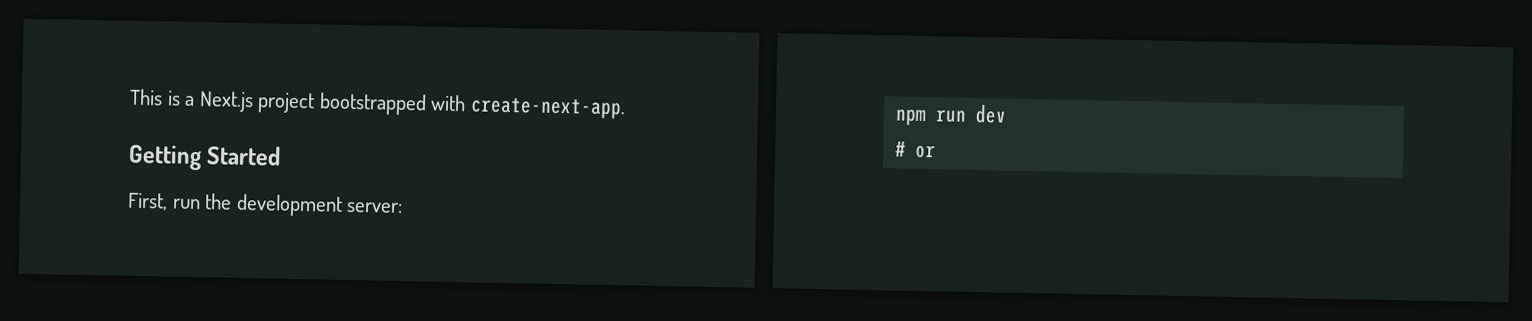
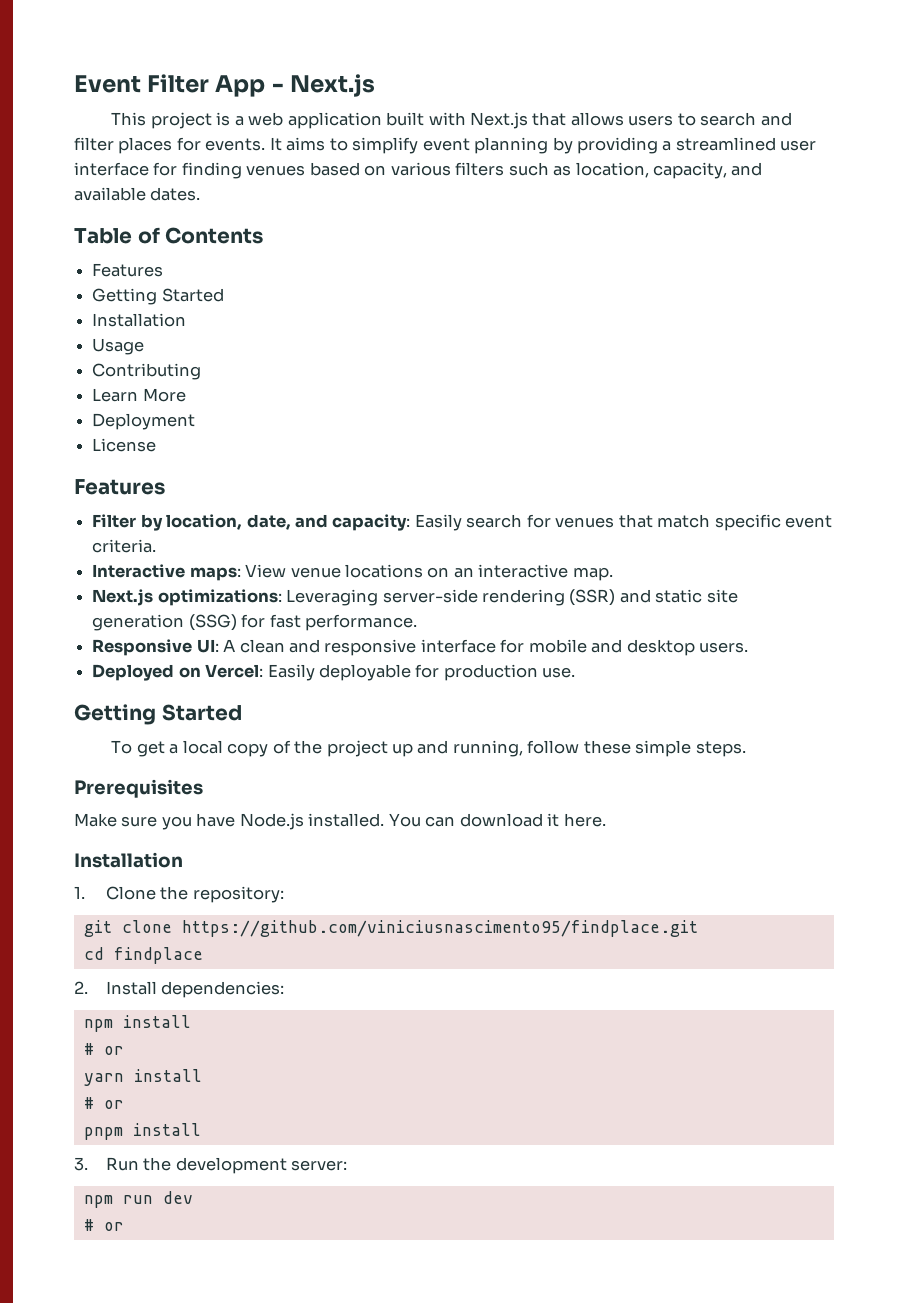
- This is a Next.js project bootstrapped with create-next-app.
+ Event Filter App - Next.js
+ This project is a web application built with Next.js that allows users to search and filter places for events. It aims to simplify event planning by providing a streamlined user interface for finding venues based on various filters such as location, capacity, and available dates.
+ Table of Contents
+ Features
  Getting Started
- First, run the development server:
+ Installation
+ Usage
+ Contributing
+ Learn More
+ Deployment
+ License
+ Features
+ Filter by location, date, and capacity: Easily search for venues that match specific event criteria.
+ Interactive maps: View venue locations on an interactive map.
+ Next.js optimizations: Leveraging server-side rendering (SSR) and static site generation (SSG) for fast performance.
+ Responsive UI: A clean and responsive interface for mobile and desktop users.
+ Deployed on Vercel: Easily deployable for production use.
+ Getting Started
+ To get a local copy of the project up and running, follow these simple steps.
+ Prerequisites
+ Make sure you have Node.js installed. You can download it here.
+ Installation
+ 1. Clone the repository:
+ git clone https://github.com/viniciusnascimento95/findplace.git
+ cd findplace
+ 2. Install dependencies:
+ npm install
+ # or
+ yarn install
+ # or
+ pnpm install
+ 3. Run the development server:

